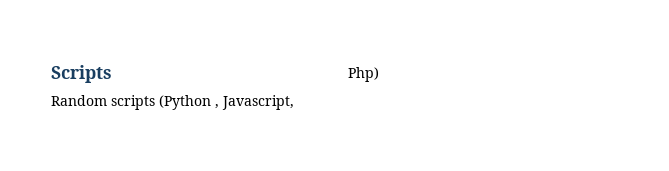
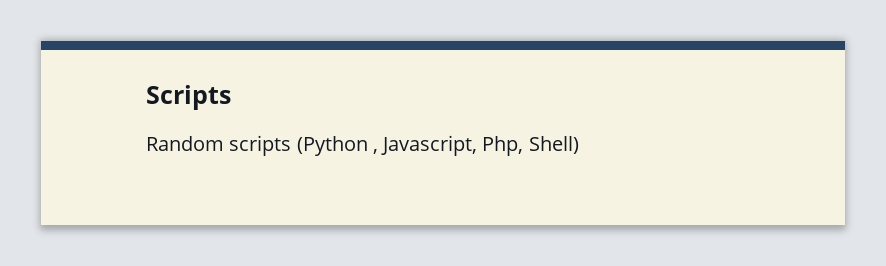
- Random scripts (Python , Javascript, Php)
+ Random scripts (Python , Javascript, Php, Shell)

